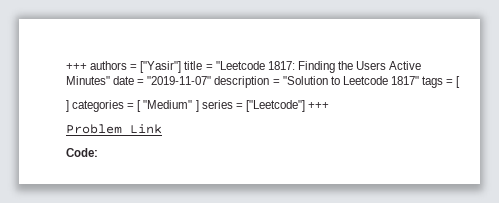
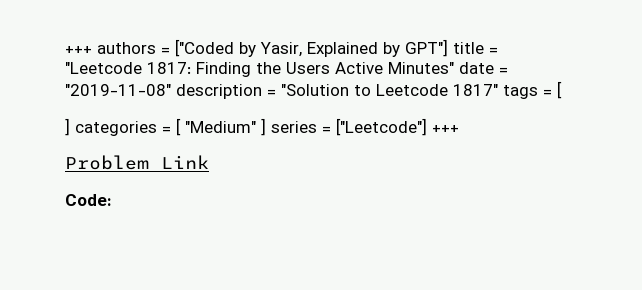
- +++ authors = ["Yasir"] title = "Leetcode 1817: Finding the Users Active Minutes" date = "2019-11-07" description = "Solution to Leetcode 1817" tags = [
+ +++ authors = ["Coded by Yasir, Explained by GPT"] title = "Leetcode 1817: Finding the Users Active Minutes" date = "2019-11-08" description = "Solution to Leetcode 1817" tags = [

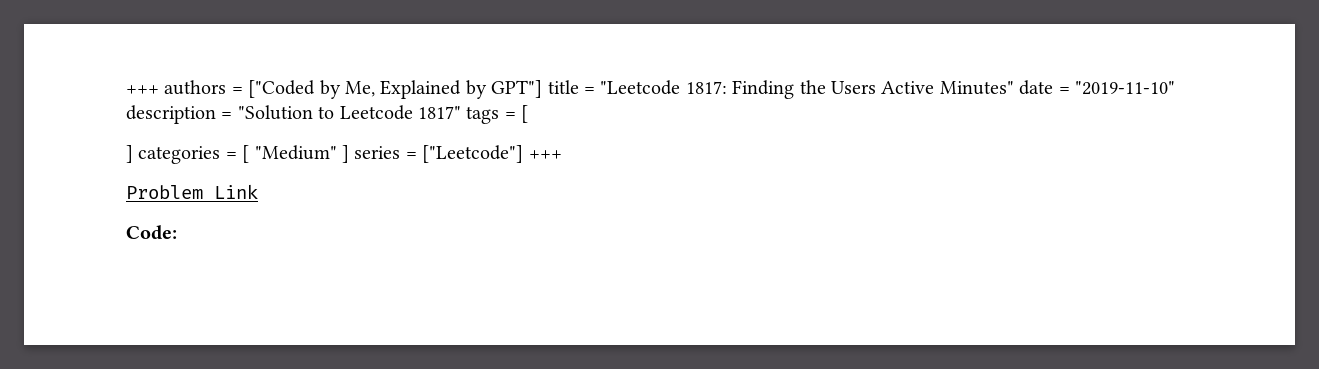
- +++ authors = ["Coded by Yasir, Explained by GPT"] title = "Leetcode 1817: Finding the Users Active Minutes" date = "2019-11-08" description = "Solution to Leetcode 1817" tags = [
+ +++ authors = ["Coded by Me, Explained by GPT"] title = "Leetcode 1817: Finding the Users Active Minutes" date = "2019-11-10" description = "Solution to Leetcode 1817" tags = [

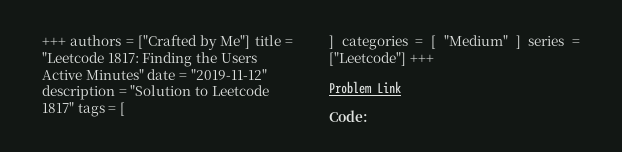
- +++ authors = ["Coded by Me, Explained by GPT"] title = "Leetcode 1817: Finding the Users Active Minutes" date = "2019-11-10" description = "Solution to Leetcode 1817" tags = [
+ +++ authors = ["Crafted by Me"] title = "Leetcode 1817: Finding the Users Active Minutes" date = "2019-11-12" description = "Solution to Leetcode 1817" tags = [

